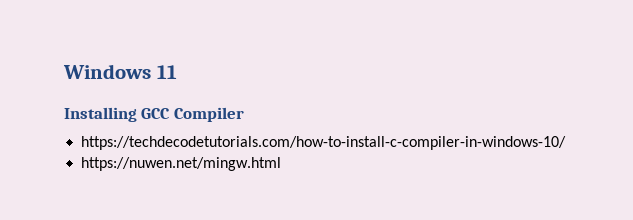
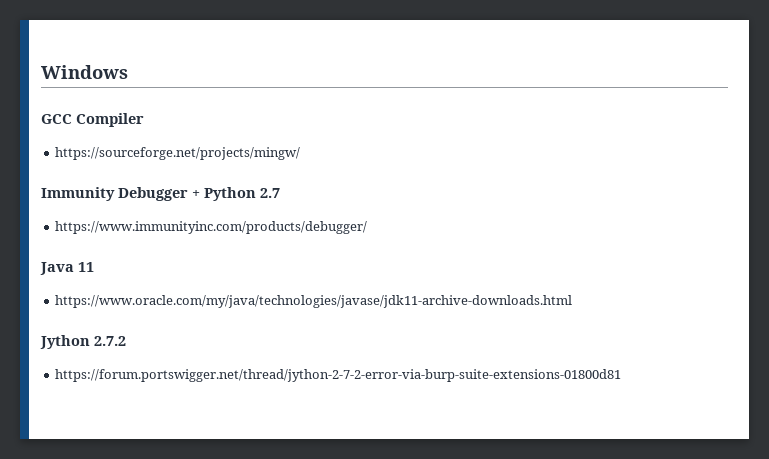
- Windows 11
- Installing GCC Compiler
+ Windows
+ GCC Compiler
- https://techdecodetutorials.com/how-to-install-c-compiler-in-windows-10/
- https://nuwen.net/mingw.html
+ https://sourceforge.net/projects/mingw/
+ Immunity Debugger + Python 2.7
+ https://www.immunityinc.com/products/debugger/
+ Java 11
+ https://www.oracle.com/my/java/technologies/javase/jdk11-archive-downloads.html
+ Jython 2.7.2
+ https://forum.portswigger.net/thread/jython-2-7-2-error-via-burp-suite-extensions-01800d81

